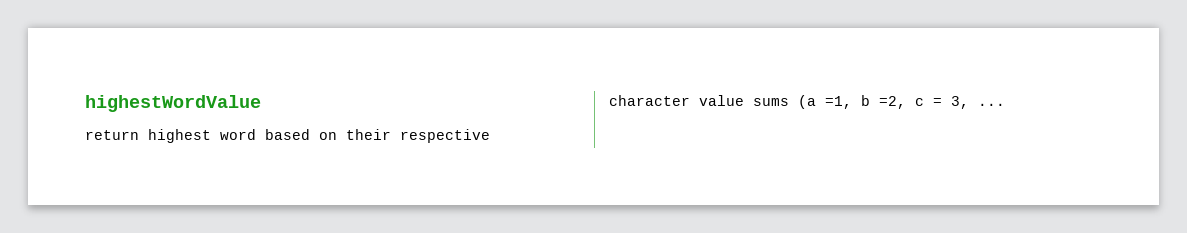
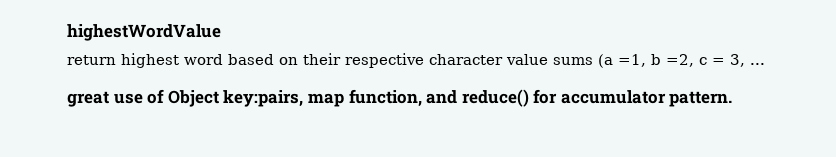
+ great use of Object key:pairs, map function, and reduce() for accumulator pattern.

